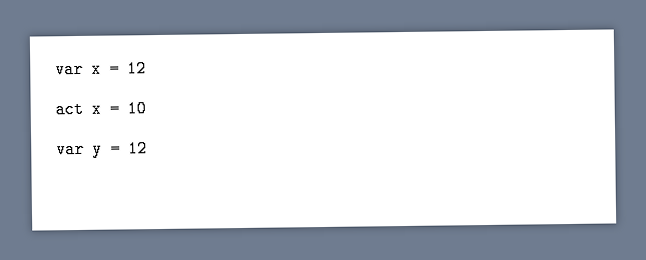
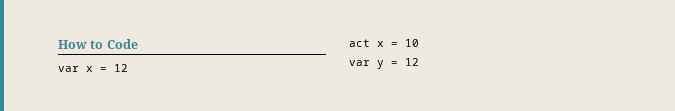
+ How to Code

